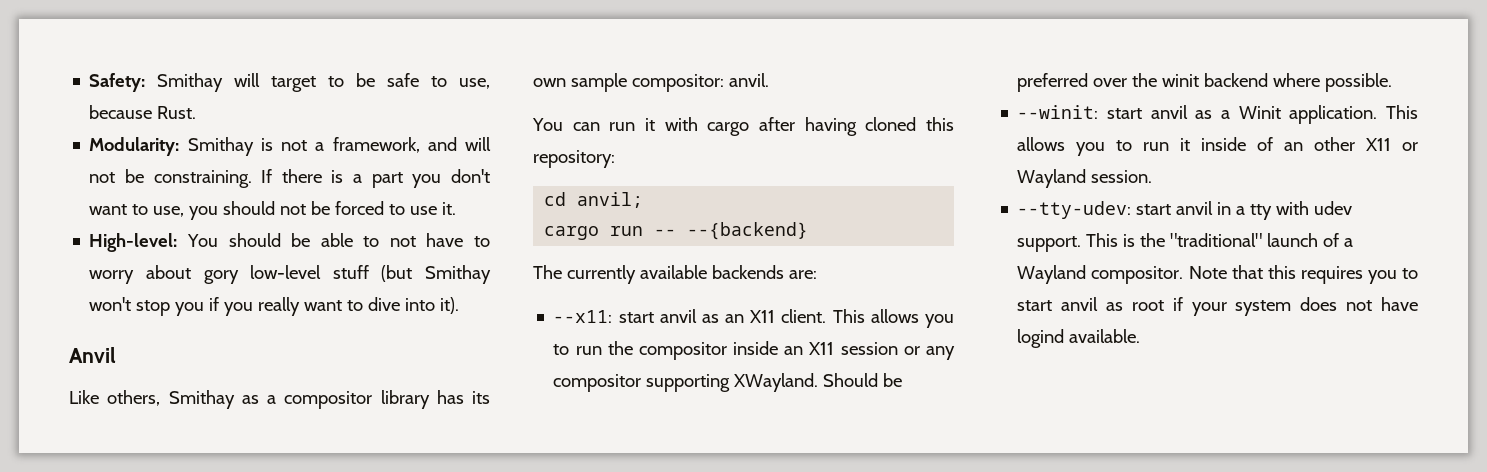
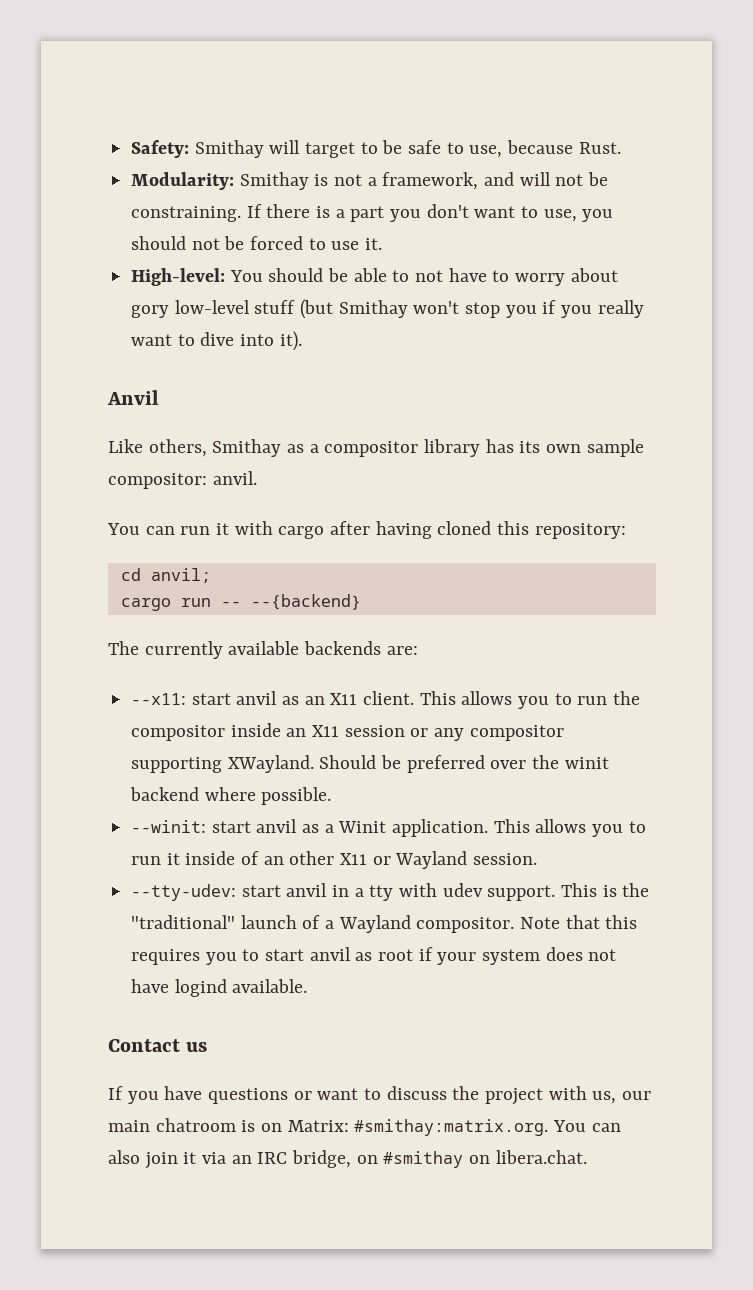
+ Contact us
+ If you have questions or want to discuss the project with us, our main chatroom is on Matrix: #smithay:matrix.org. You can also join it via an IRC bridge, on #smithay on libera.chat.

